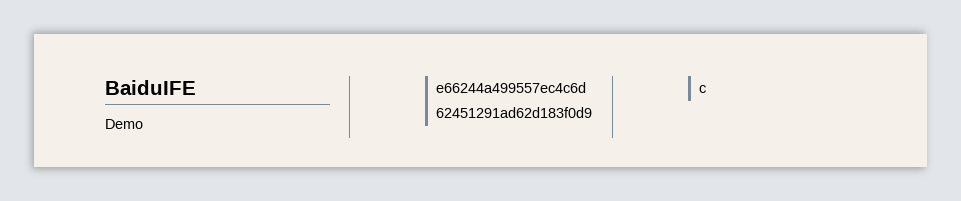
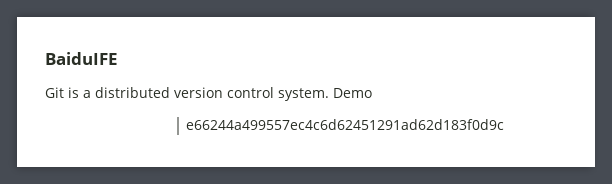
+ Git is a distributed version control system.

